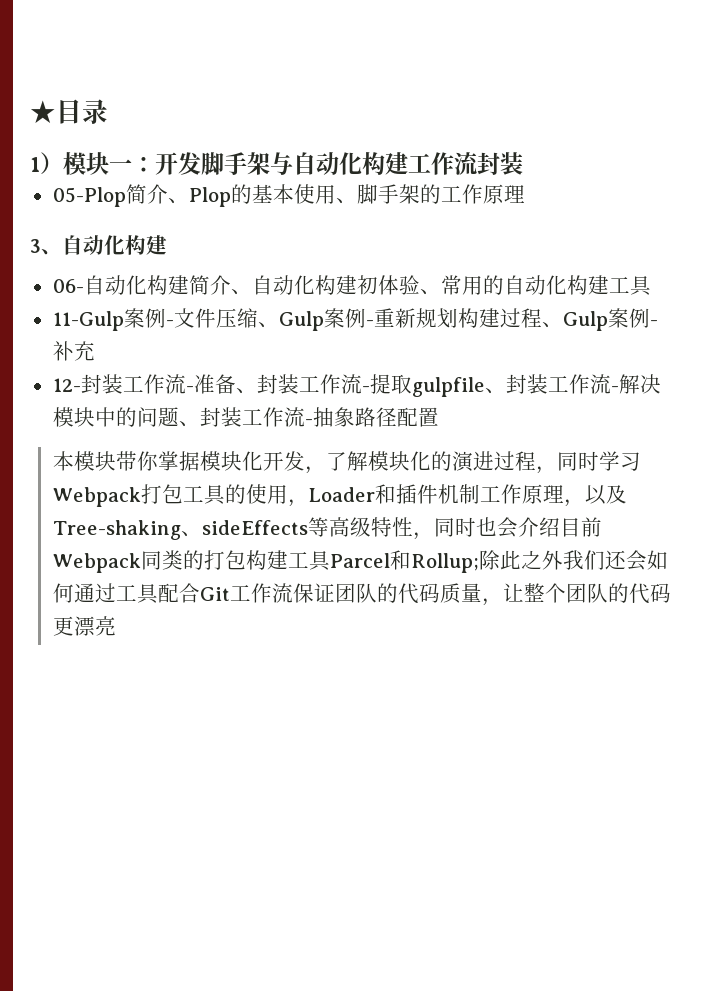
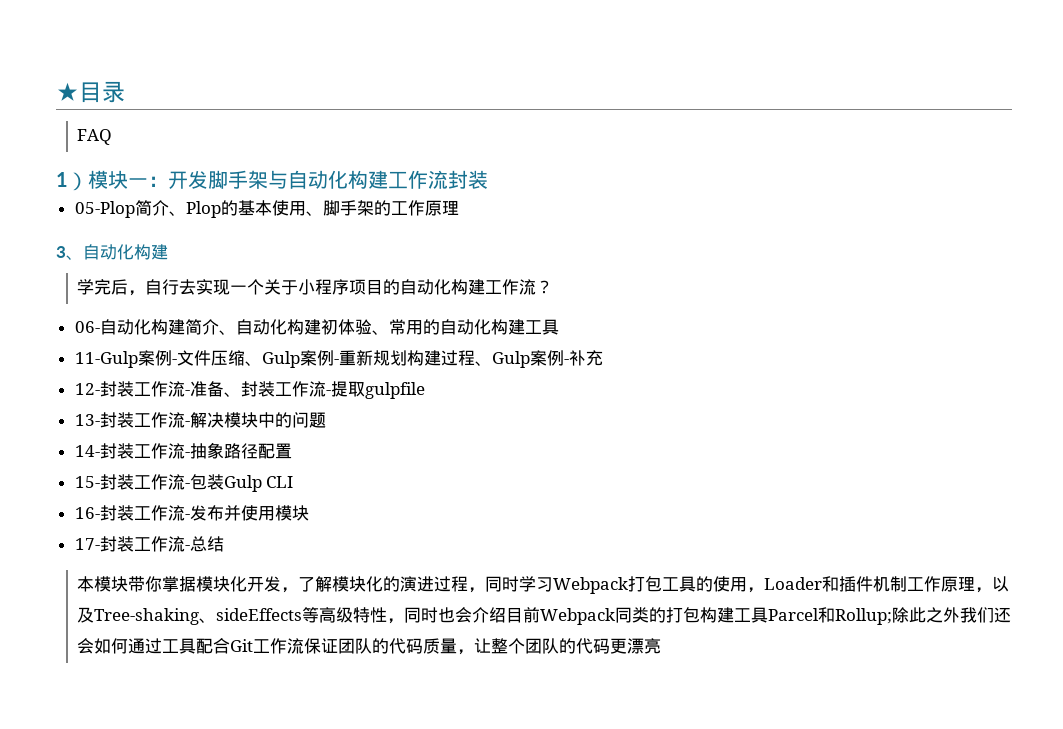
+ FAQ
+ 学完后，自行去实现一个关于小程序项目的自动化构建工作流？
- 12-封装工作流-准备、封装工作流-提取gulpfile、封装工作流-解决模块中的问题、封装工作流-抽象路径配置
+ 12-封装工作流-准备、封装工作流-提取gulpfile
+ 13-封装工作流-解决模块中的问题
+ 14-封装工作流-抽象路径配置
+ 15-封装工作流-包装Gulp CLI
+ 16-封装工作流-发布并使用模块
+ 17-封装工作流-总结

